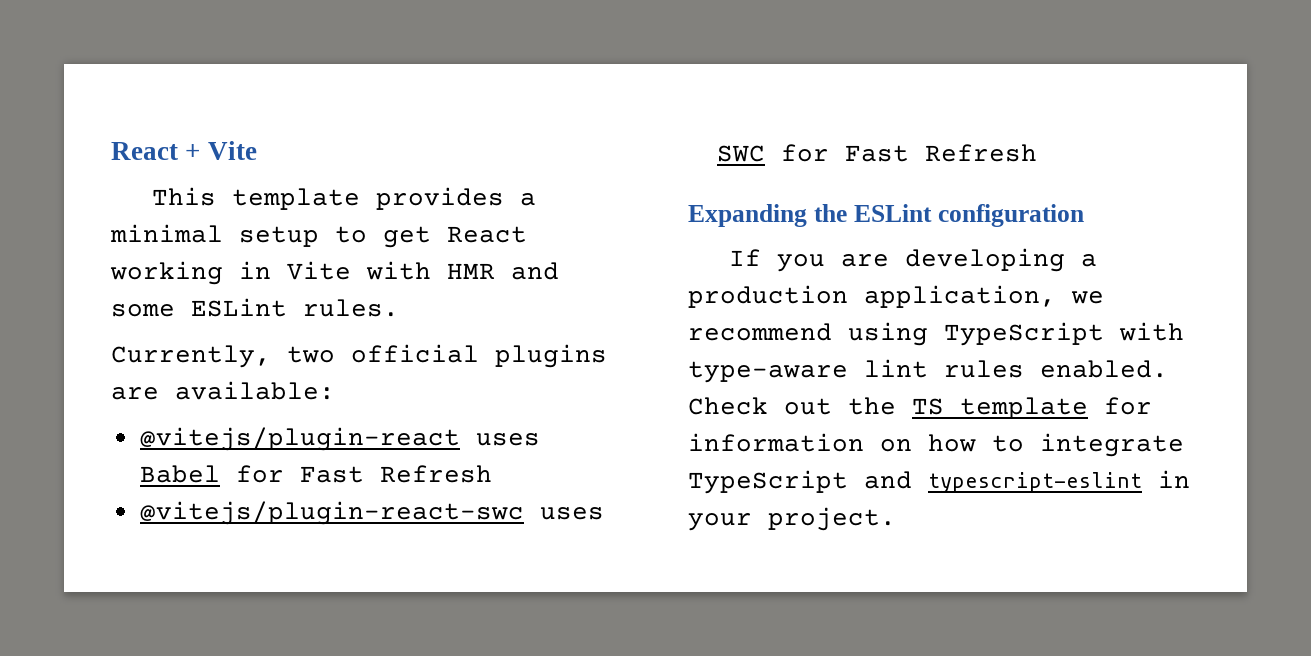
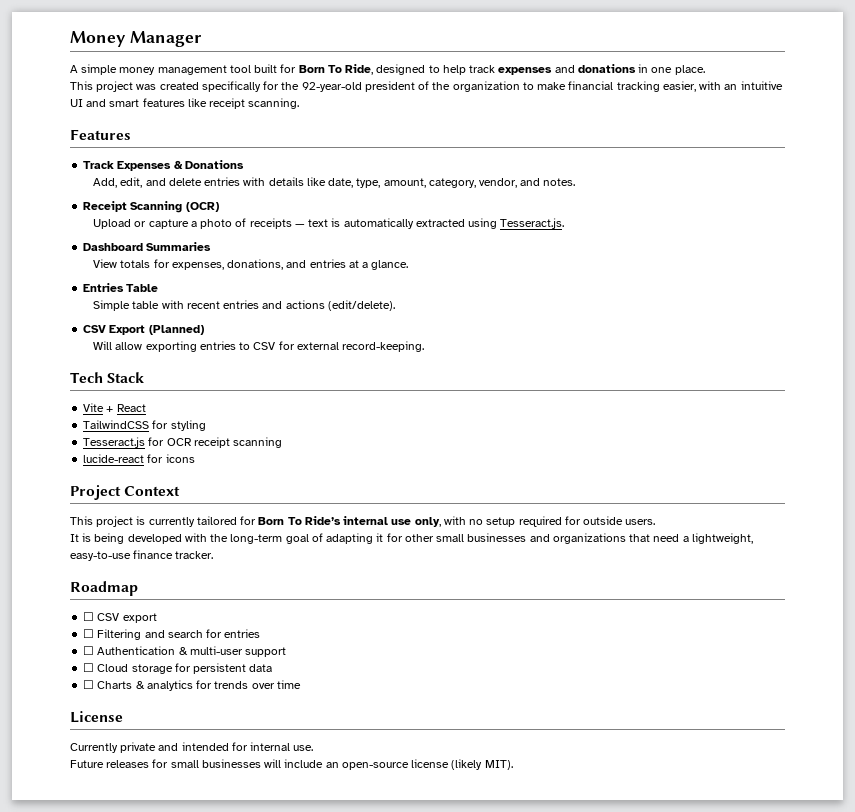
- React + Vite
- This template provides a minimal setup to get React working in Vite with HMR and some ESLint rules.
- Currently, two official plugins are available:
- @vitejs/plugin-react uses Babel for Fast Refresh
- @vitejs/plugin-react-swc uses SWC for Fast Refresh
- Expanding the ESLint configuration
- If you are developing a production application, we recommend using TypeScript with type-aware lint rules enabled. Check out the TS template for information on how to integrate TypeScript and typescript-eslint in your project.
+ Money Manager
+ A simple money management tool built for Born To Ride, designed to help track expenses and donations in one place.
+ This project was created specifically for the 92-year-old president of the organization to make financial tracking easier, with an intuitive UI and smart features like receipt scanning.
+ Features
+ Track Expenses & Donations
+ Add, edit, and delete entries with details like date, type, amount, category, vendor, and notes.
+ Receipt Scanning (OCR)
+ Upload or capture a photo of receipts — text is automatically extracted using Tesseract.js.
+ Dashboard Summaries
+ View totals for expenses, donations, and entries at a glance.
+ Entries Table
+ Simple table with recent entries and actions (edit/delete).
+ CSV Export (Planned)
+ Will allow exporting entries to CSV for external record-keeping.
+ Tech Stack
+ Vite + React
+ TailwindCSS for styling
+ Tesseract.js for OCR receipt scanning
+ lucide-react for icons
+ Project Context
+ This project is currently tailored for Born To Ride’s internal use only, with no setup required for outside users.
+ It is being developed with the long-term goal of adapting it for other small businesses and organizations that need a lightweight, easy-to-use finance tracker.
+ Roadmap
+ ☐ CSV export
+ ☐ Filtering and search for entries
+ ☐ Authentication & multi-user support
+ ☐ Cloud storage for persistent data
+ ☐ Charts & analytics for trends over time
+ License
+ Currently private and intended for internal use.
+ Future releases for small businesses will include an open-source license (likely MIT).

